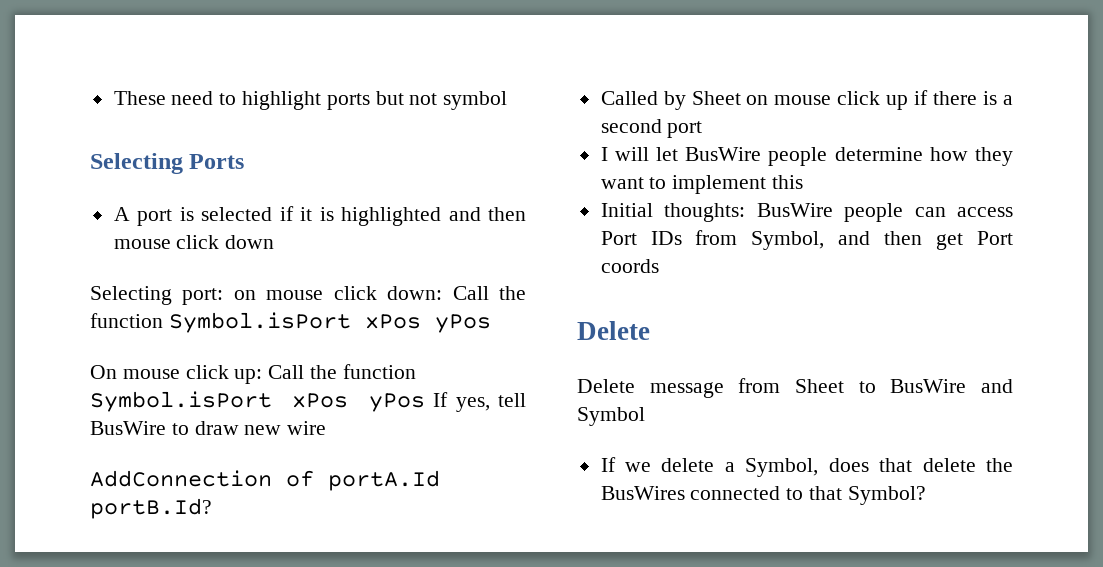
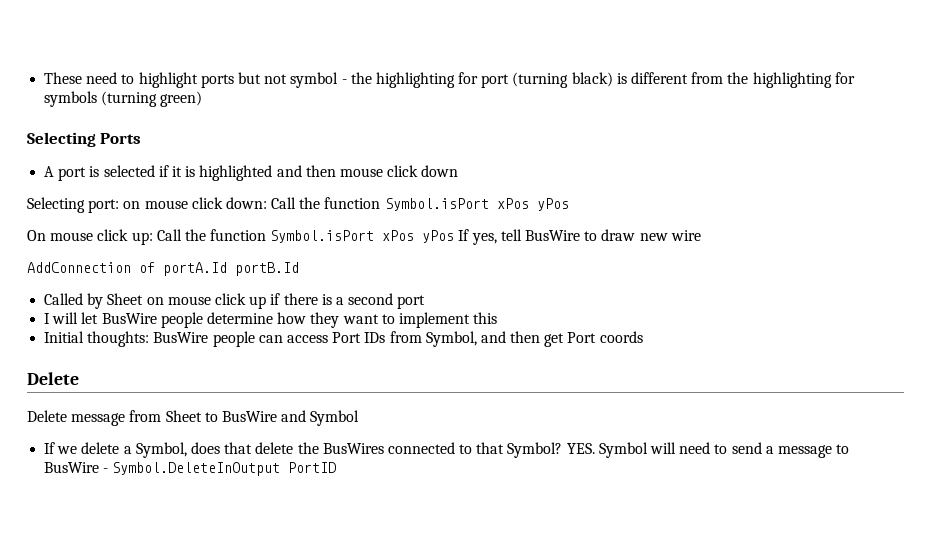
- These need to highlight ports but not symbol
+ These need to highlight ports but not symbol - the highlighting for port (turning black) is different from the highlighting for symbols (turning green)
- AddConnection of portA.Id portB.Id?
+ AddConnection of portA.Id portB.Id
+ YES. Symbol will need to send a message to BusWire - Symbol.DeleteInOutput PortID

